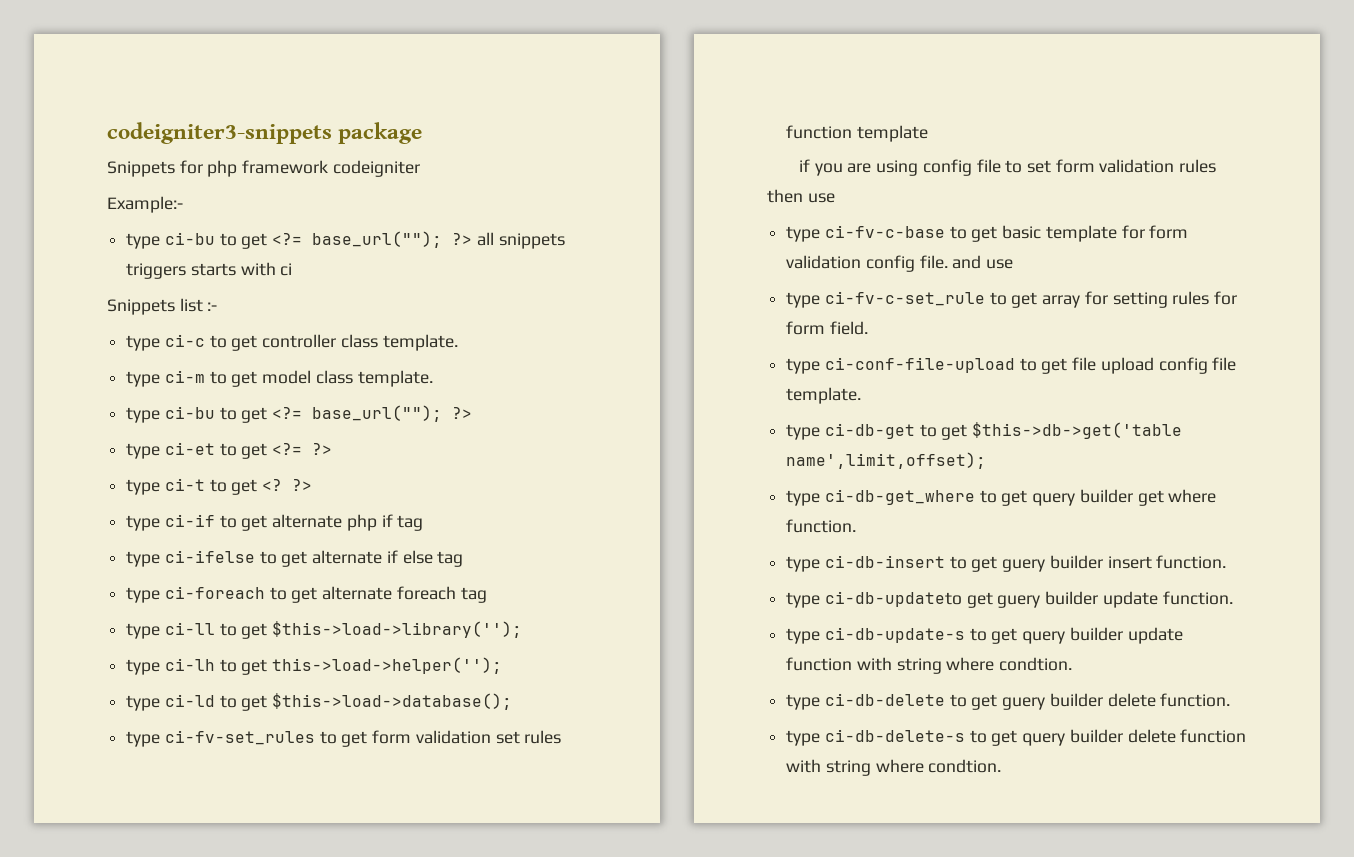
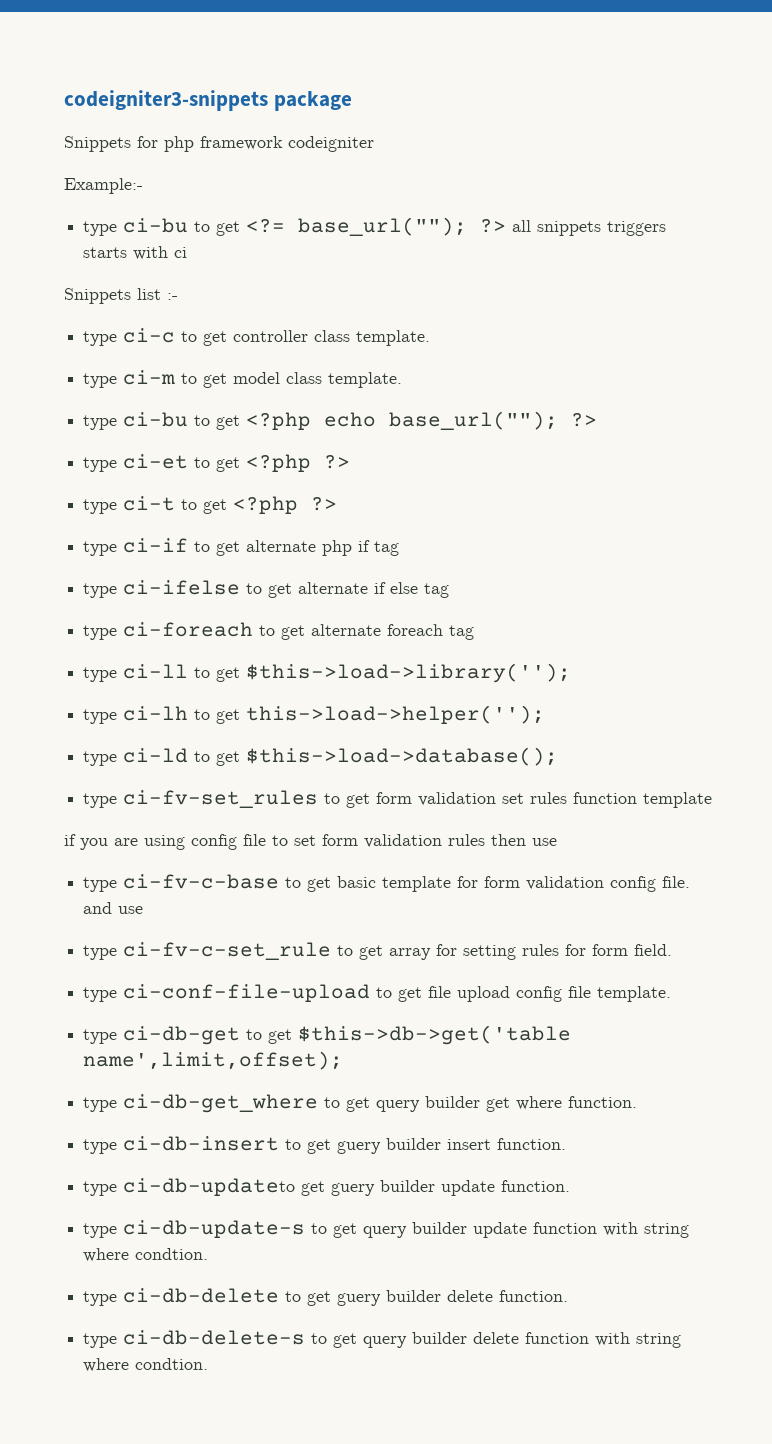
  type ci-m to get model class template.
- type ci-bu to get <?= base_url(""); ?>
+ type ci-bu to get <?php echo base_url(""); ?>
- type ci-et to get <?= ?>
+ type ci-et to get <?php ?>
- type ci-t to get <? ?>
+ type ci-t to get <?php ?>

